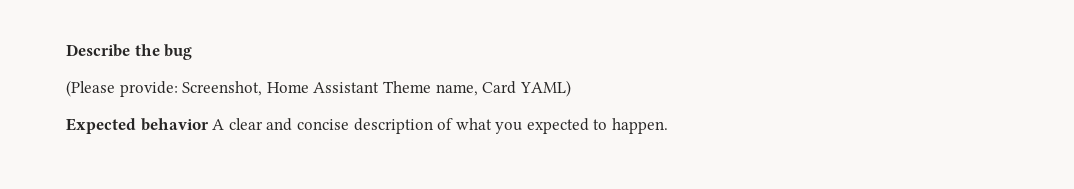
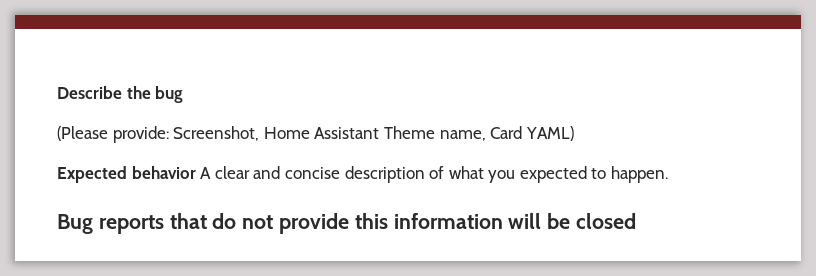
+ Bug reports that do not provide this information will be closed

